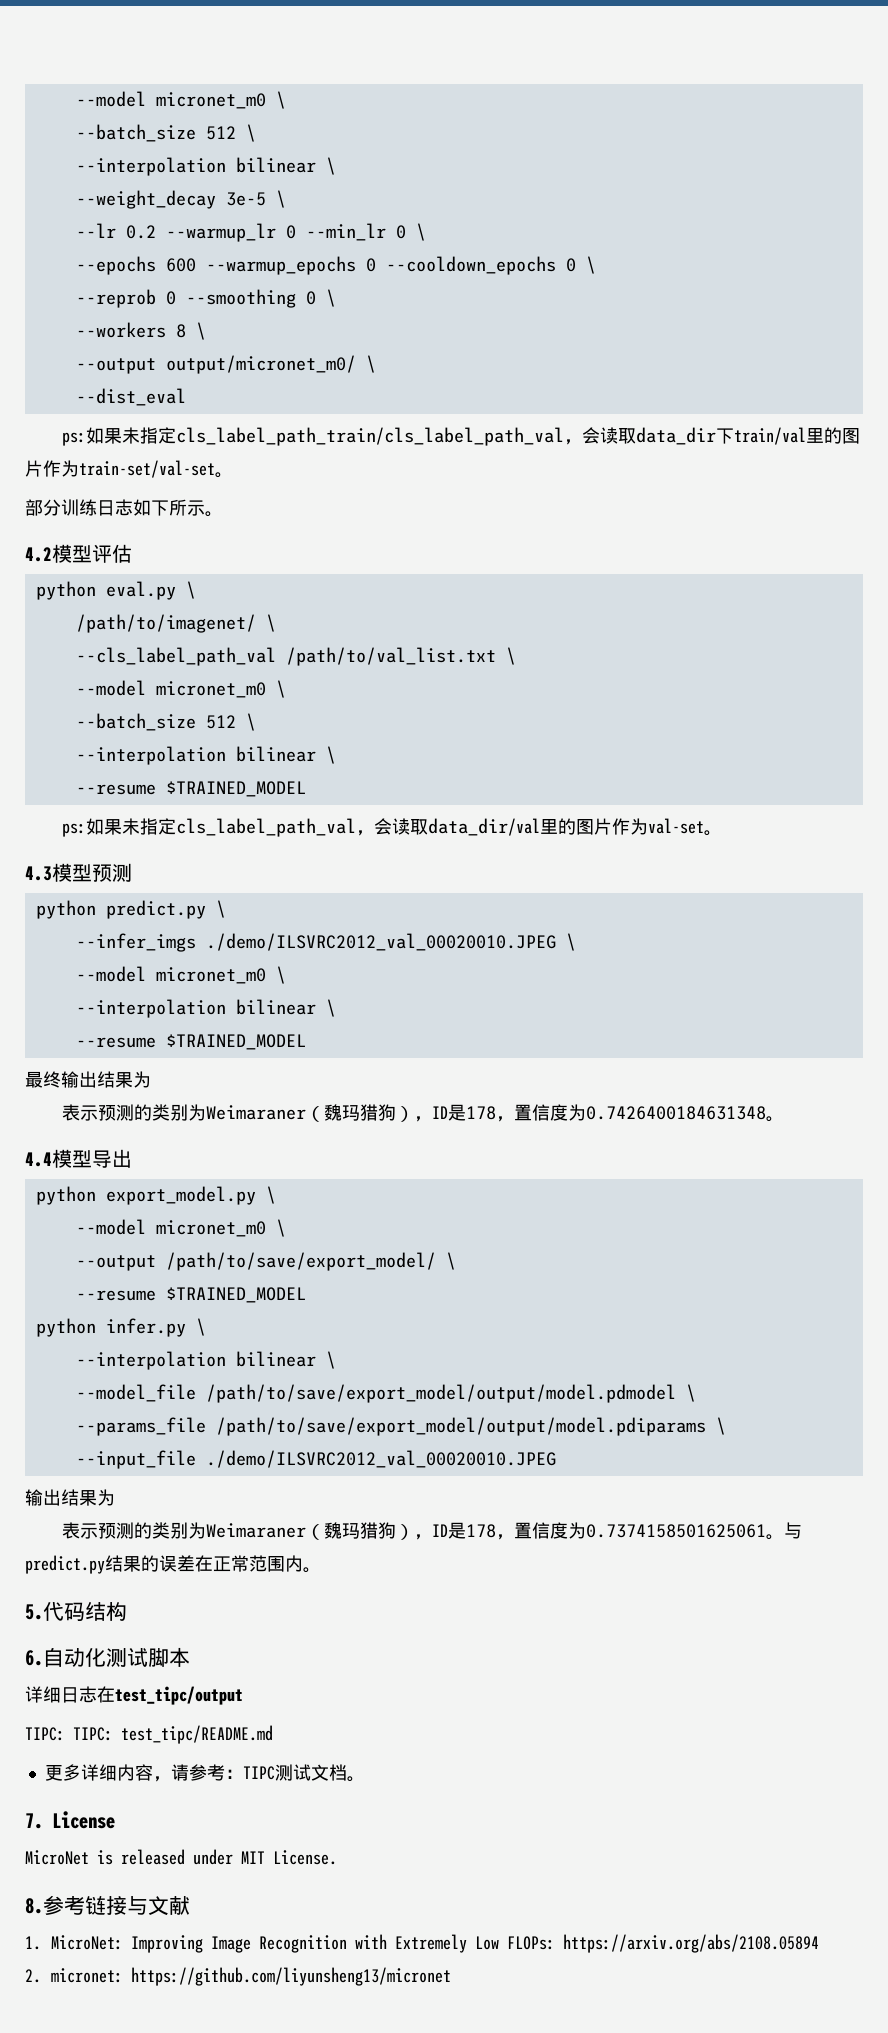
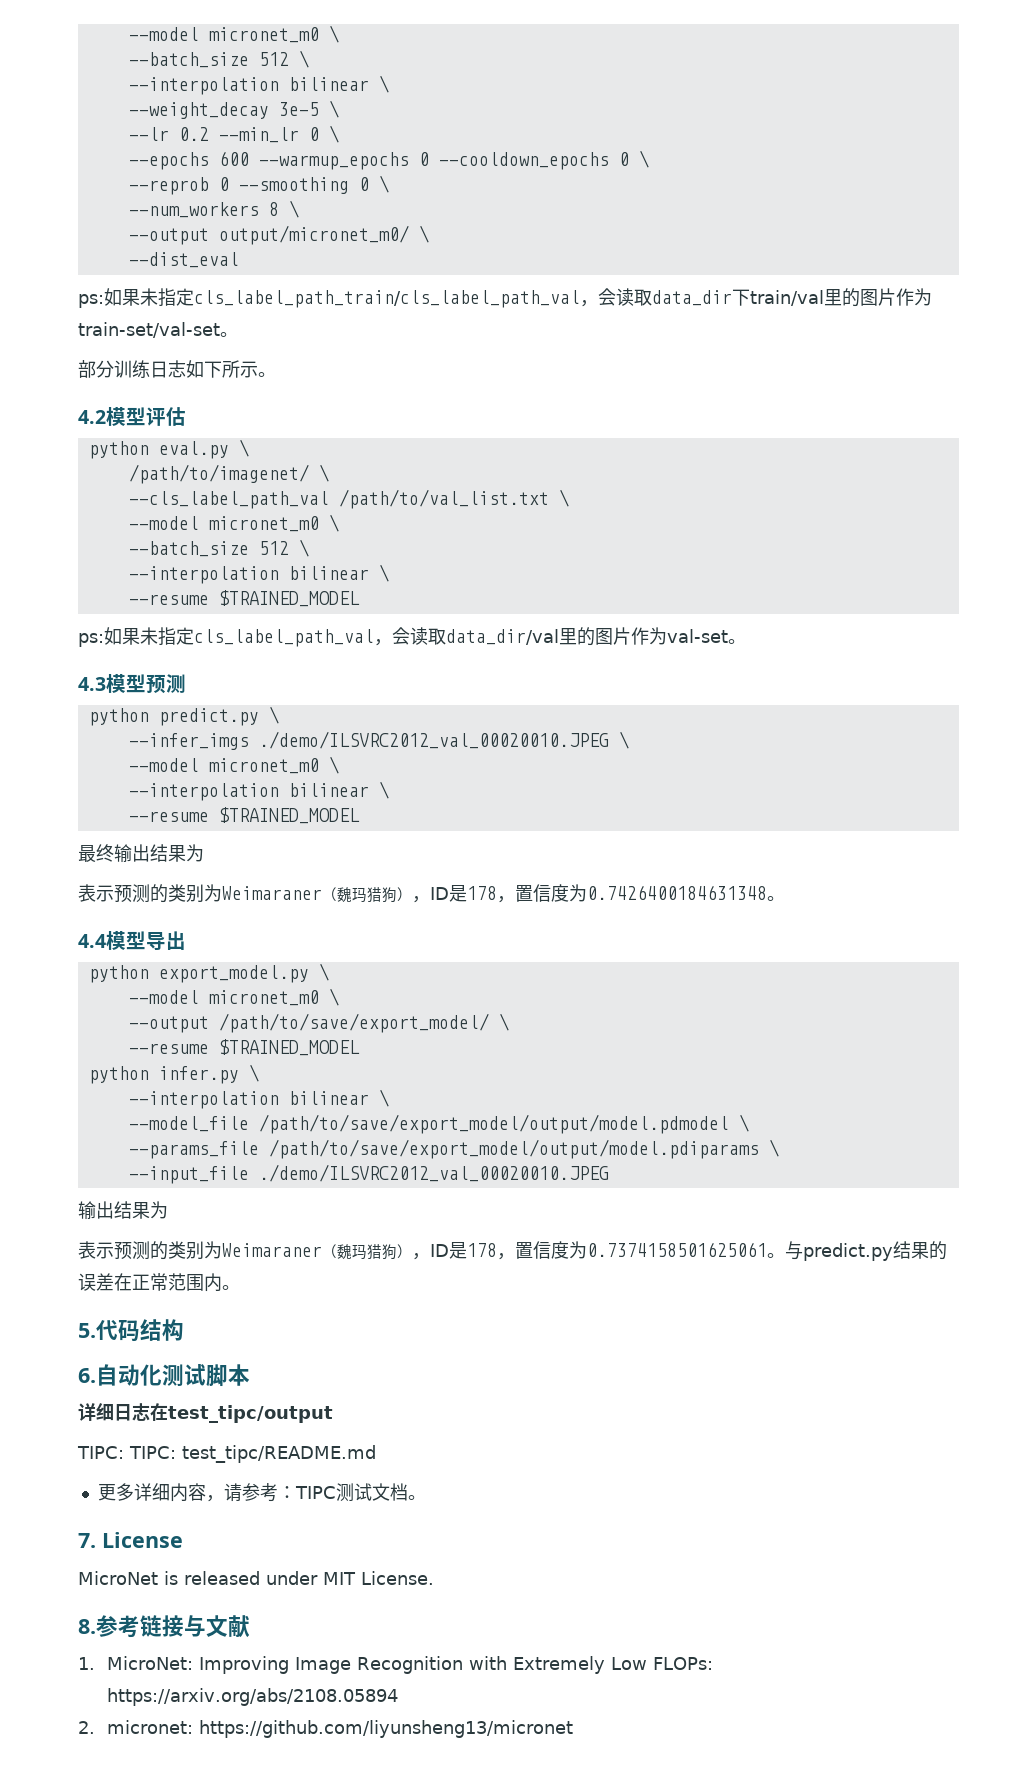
- --lr 0.2 --warmup_lr 0 --min_lr 0 \
+ --lr 0.2 --min_lr 0 \
- --workers 8 \
+ --num_workers 8 \

